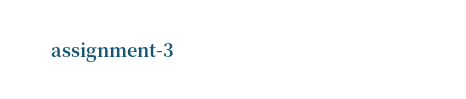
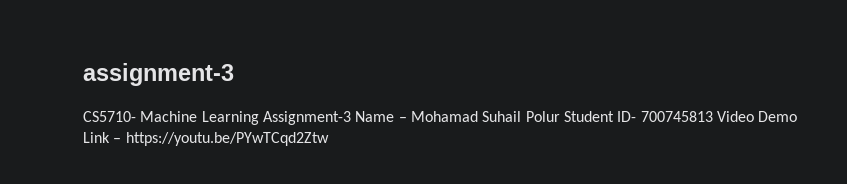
+ CS5710- Machine Learning Assignment-3 Name – Mohamad Suhail Polur Student ID- 700745813 Video Demo Link – https://youtu.be/PYwTCqd2Ztw

